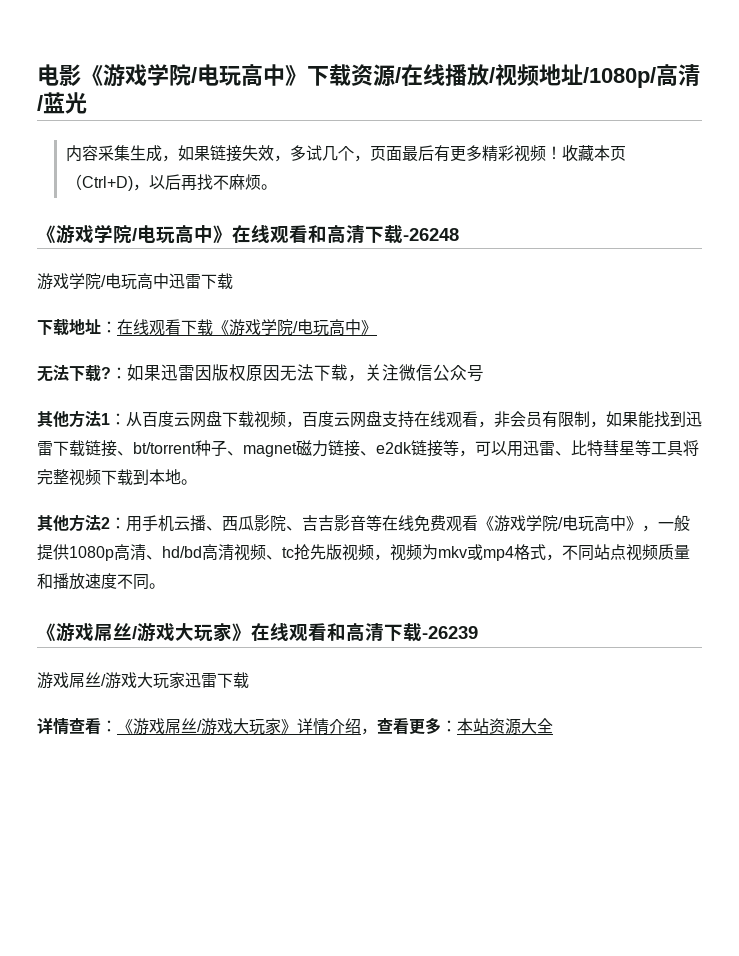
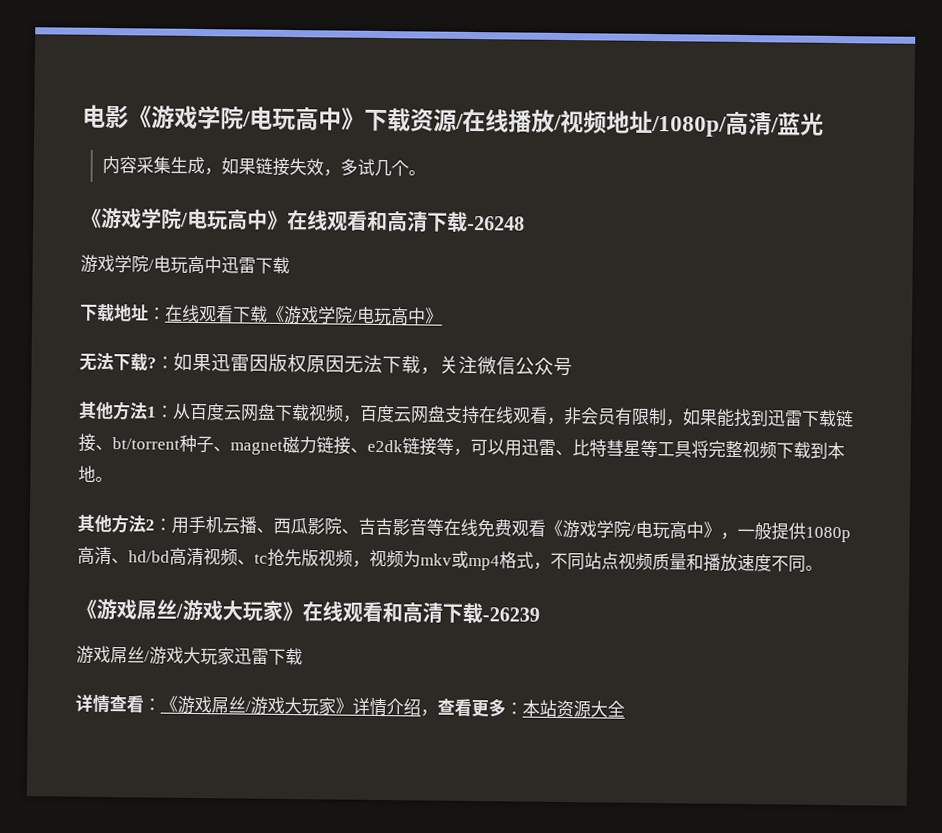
- 内容采集生成，如果链接失效，多试几个，页面最后有更多精彩视频！收藏本页（Ctrl+D)，以后再找不麻烦。
+ 内容采集生成，如果链接失效，多试几个。

